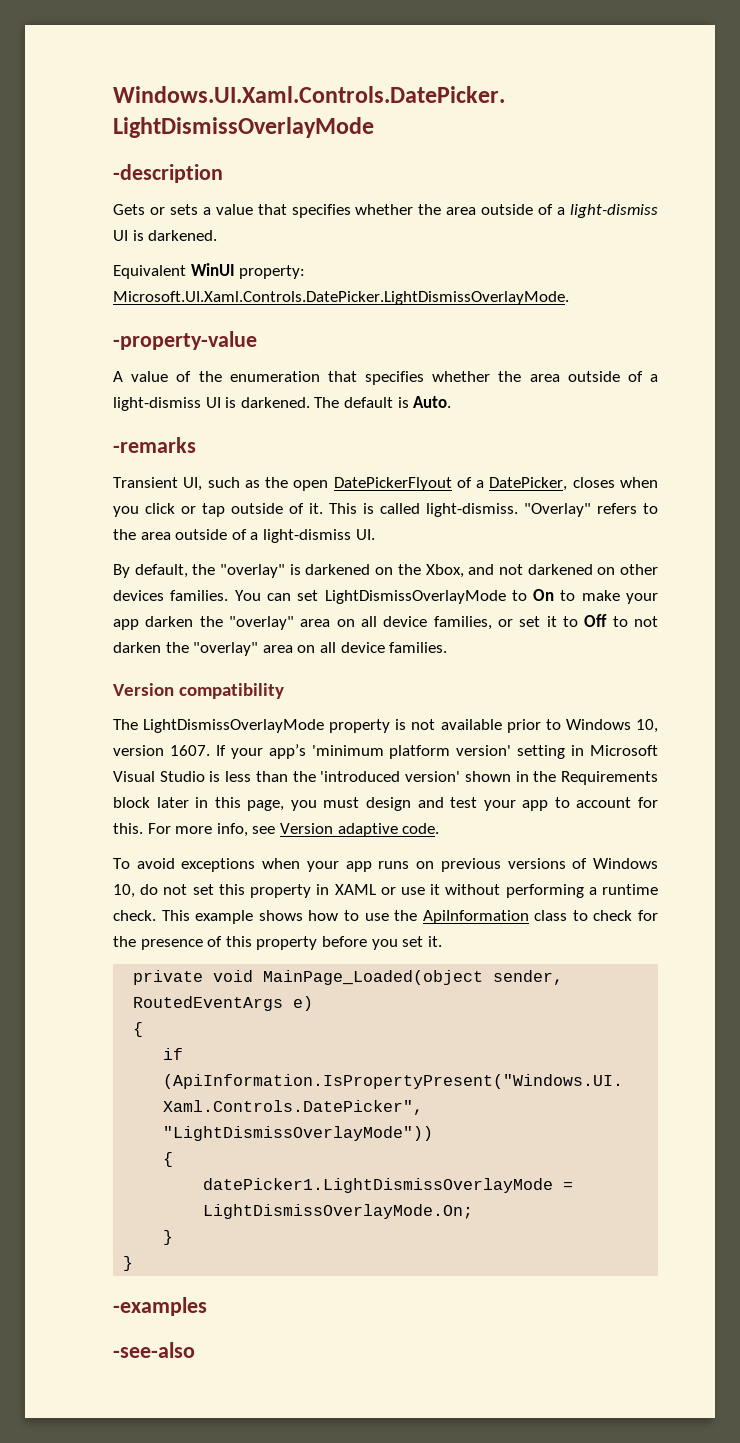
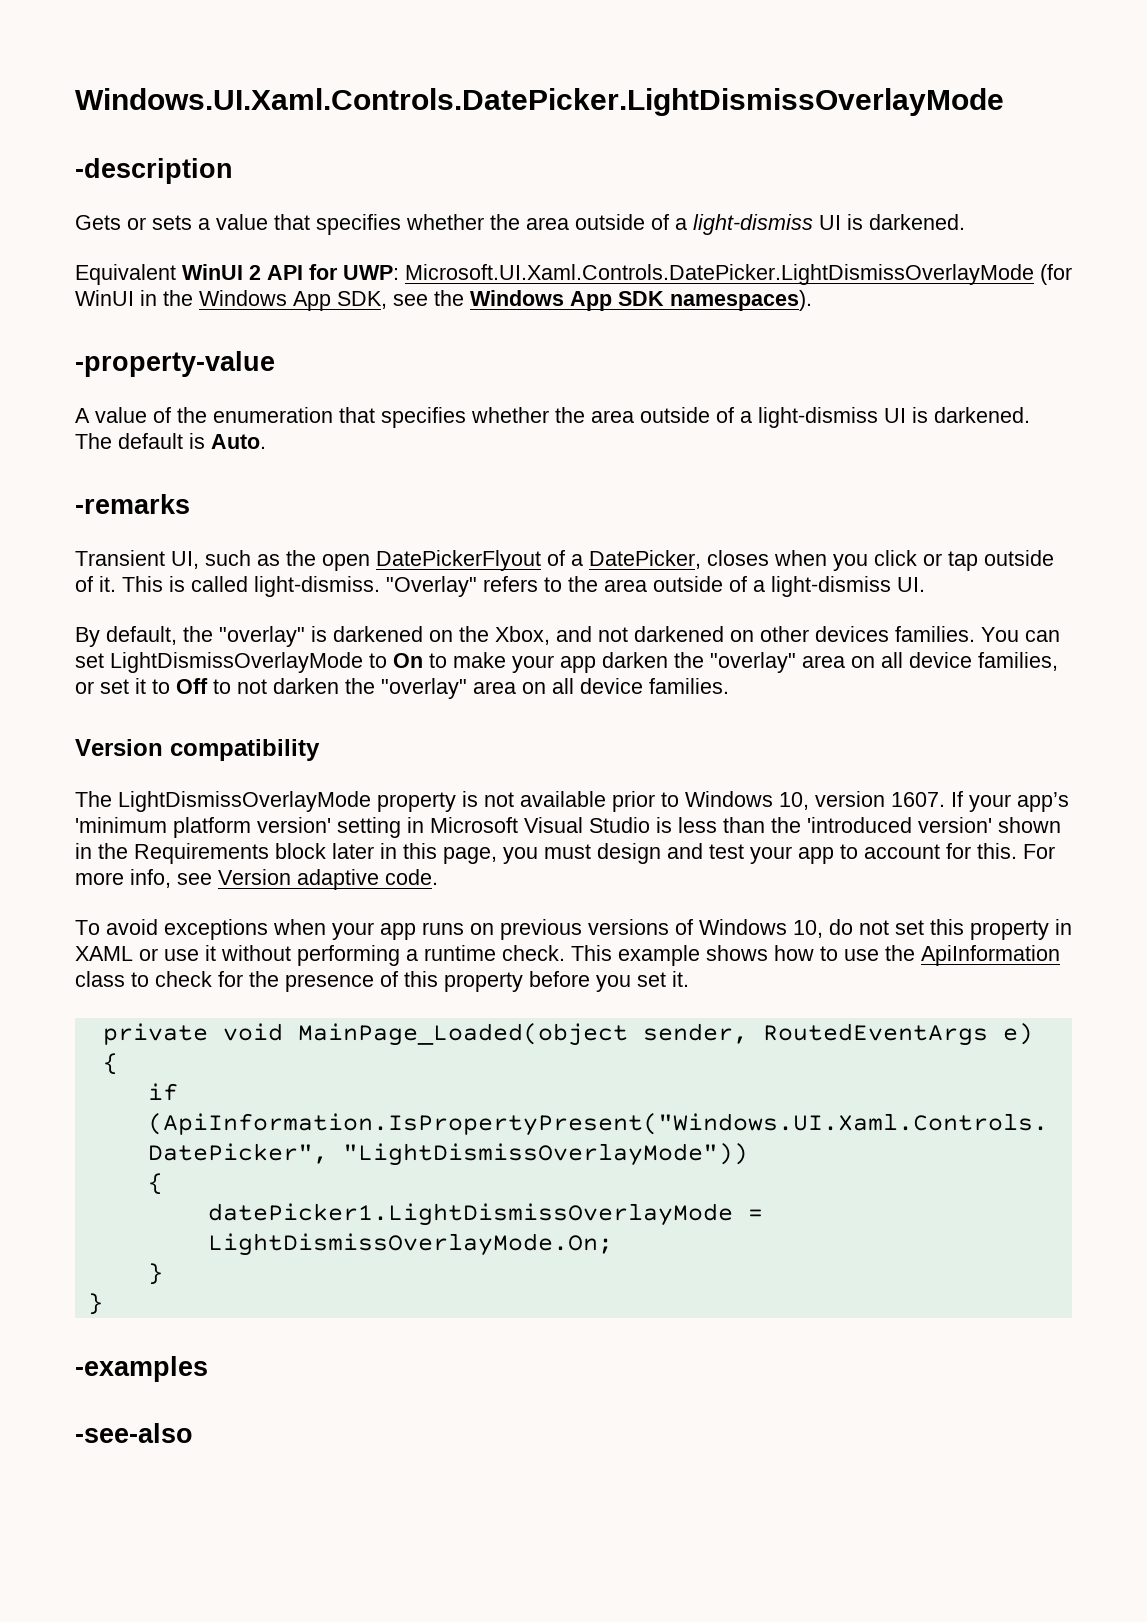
- Equivalent WinUI property: Microsoft.UI.Xaml.Controls.DatePicker.LightDismissOverlayMode.
+ Equivalent WinUI 2 API for UWP: Microsoft.UI.Xaml.Controls.DatePicker.LightDismissOverlayMode (for WinUI in the Windows App SDK, see the Windows App SDK namespaces).

